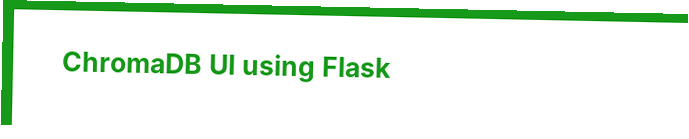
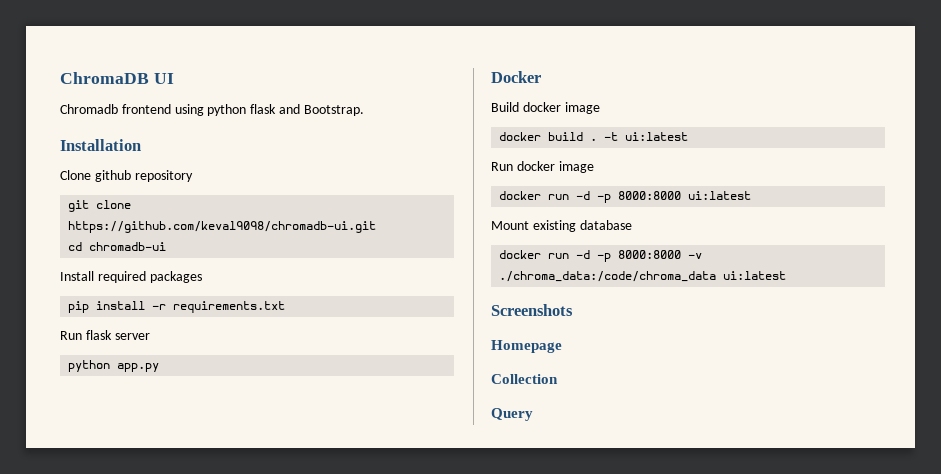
- ChromaDB UI using Flask
+ ChromaDB UI
+ Chromadb frontend using python flask and Bootstrap.
+ Installation
+ Clone github repository
+ git clone https://github.com/keval9098/chromadb-ui.git
+ cd chromadb-ui
+ Install required packages
+ pip install -r requirements.txt
+ Run flask server
+ python app.py
+ Docker
+ Build docker image
+ docker build . -t ui:latest
+ Run docker image
+ docker run -d -p 8000:8000 ui:latest
+ Mount existing database
+ docker run -d -p 8000:8000 -v ./chroma_data:/code/chroma_data ui:latest
+ Screenshots
+ Homepage
+ Collection
+ Query

